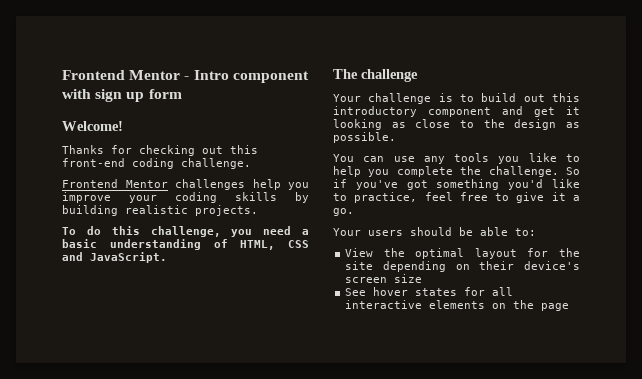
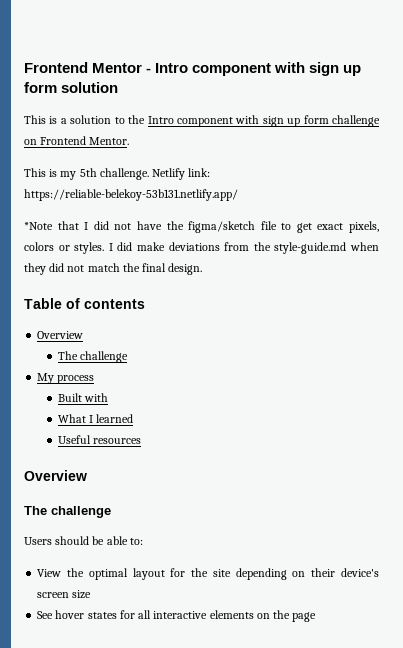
- Frontend Mentor - Intro component with sign up form
- Welcome!
- Thanks for checking out this front-end coding challenge.
- Frontend Mentor challenges help you improve your coding skills by building realistic projects.
- To do this challenge, you need a basic understanding of HTML, CSS and JavaScript.
+ Frontend Mentor - Intro component with sign up form solution
+ This is a solution to the Intro component with sign up form challenge on Frontend Mentor.
+ This is my 5th challenge. Netlify link: https://reliable-belekoy-53b131.netlify.app/
+ *Note that I did not have the figma/sketch file to get exact pixels, colors or styles. I did make deviations from the style-guide.md when they did not match the final design.
+ Table of contents
+ Overview
  The challenge
- Your challenge is to build out this introductory component and get it looking as close to the design as possible.
- You can use any tools you like to help you complete the challenge. So if you've got something you'd like to practice, feel free to give it a go.
- Your users should be able to:
+ My process
+ Built with
+ What I learned
+ Useful resources
+ Overview
+ The challenge
+ Users should be able to:

